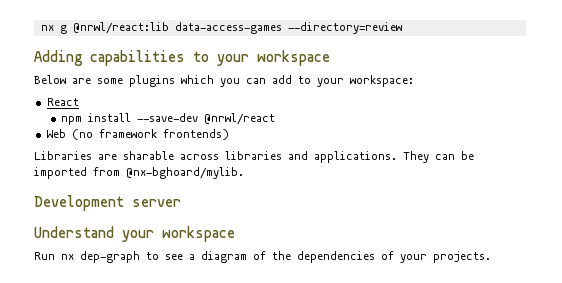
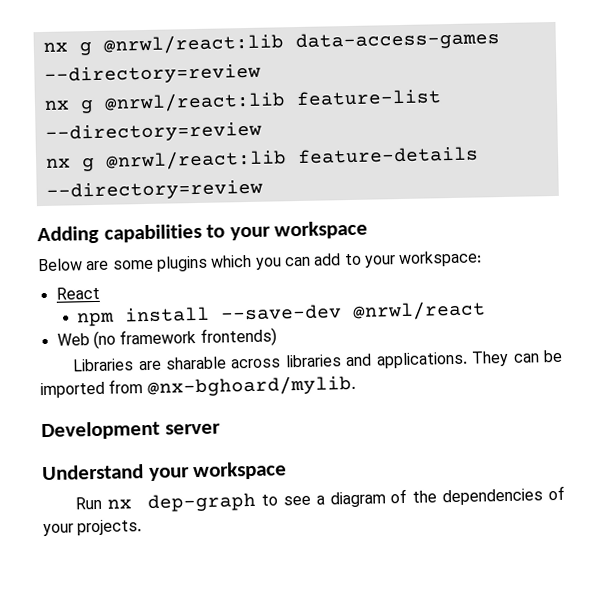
+ nx g @nrwl/react:lib feature-list --directory=review
+ nx g @nrwl/react:lib feature-details --directory=review

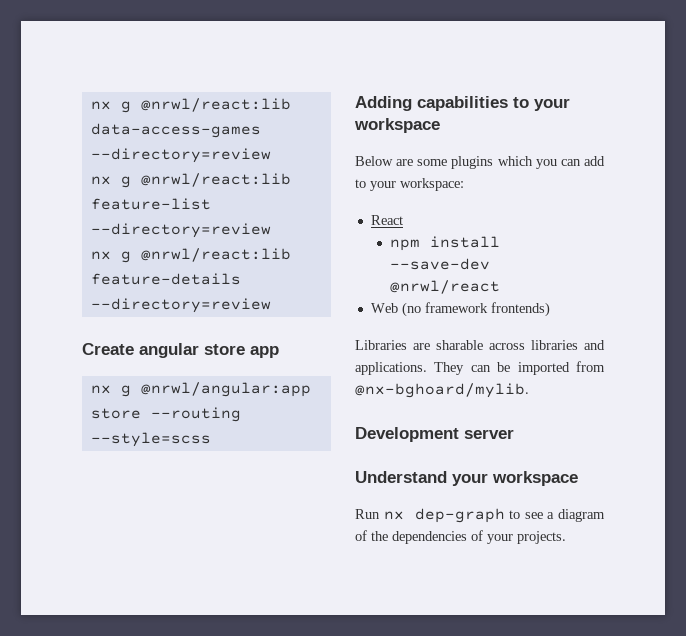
+ Create angular store app
+ nx g @nrwl/angular:app store --routing --style=scss

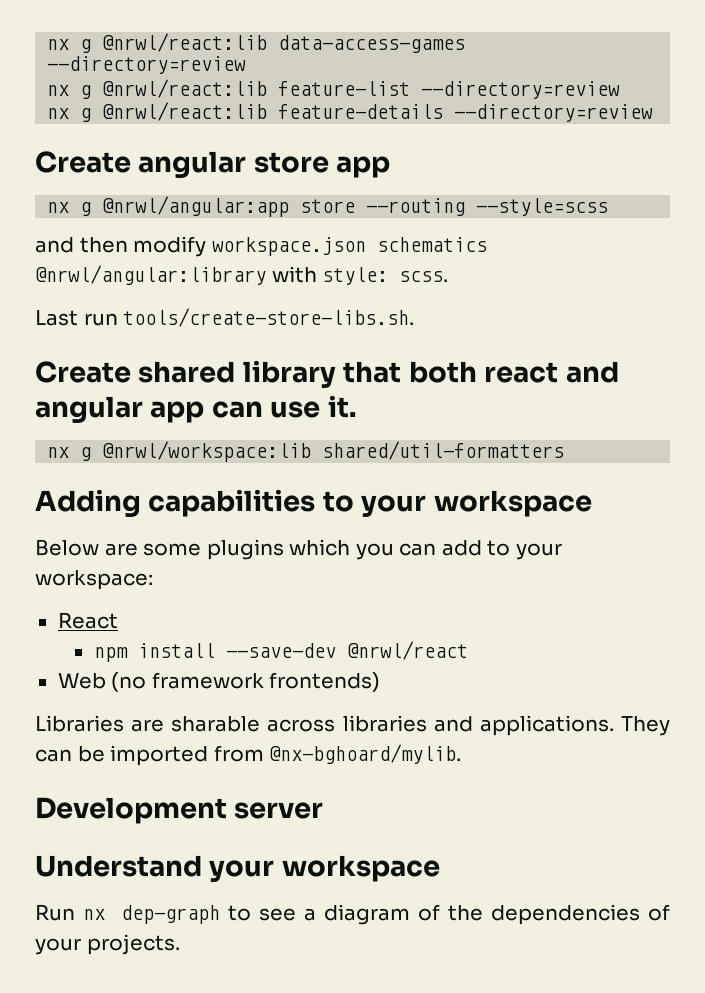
+ and then modify workspace.json schematics @nrwl/angular:library with style: scss.
+ Last run tools/create-store-libs.sh.
+ Create shared library that both react and angular app can use it.
+ nx g @nrwl/workspace:lib shared/util-formatters

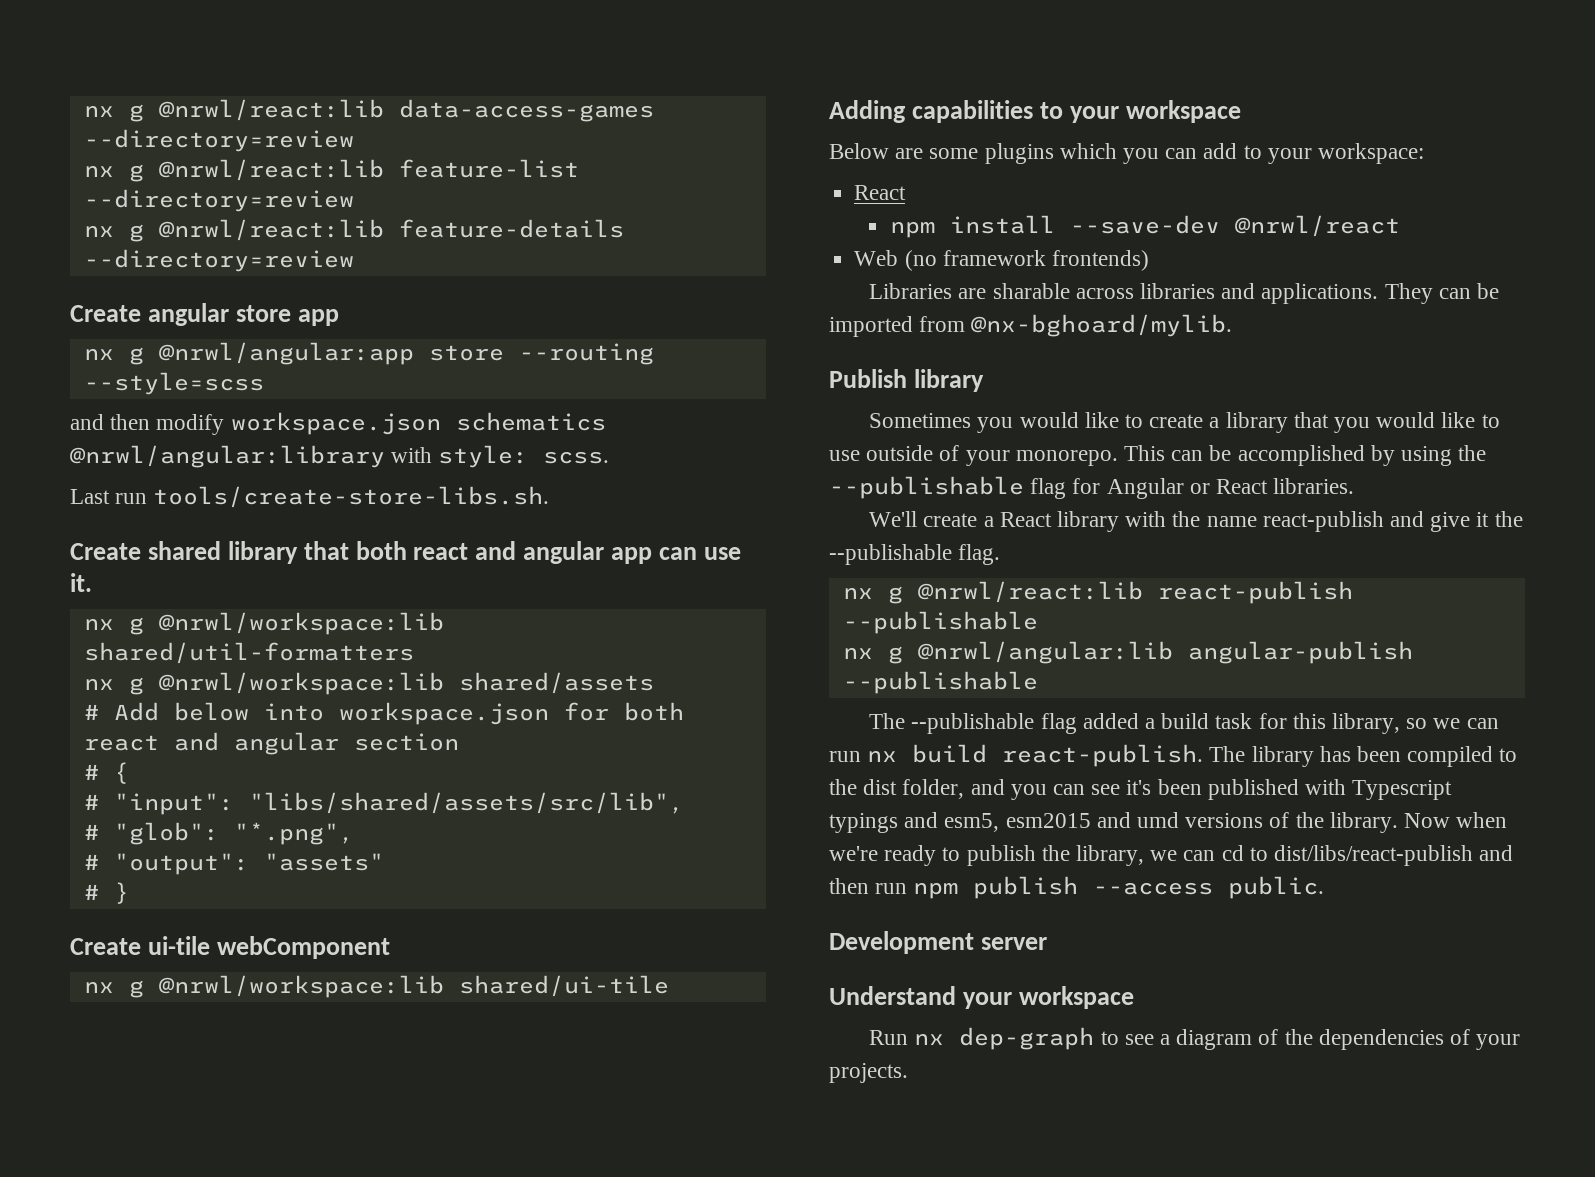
+ nx g @nrwl/workspace:lib shared/assets
+ # Add below into workspace.json for both react and angular section
+ # {
+ # "input": "libs/shared/assets/src/lib",
+ # "glob": "*.png",
+ # "output": "assets"
+ # }
+ Create ui-tile webComponent
+ nx g @nrwl/workspace:lib shared/ui-tile
+ Publish library
+ Sometimes you would like to create a library that you would like to use outside of your monorepo. This can be accomplished by using the --publishable flag for Angular or React libraries.
+ We'll create a React library with the name react-publish and give it the --publishable flag.
+ nx g @nrwl/react:lib react-publish --publishable
+ nx g @nrwl/angular:lib angular-publish --publishable
+ The --publishable flag added a build task for this library, so we can run nx build react-publish. The library has been compiled to the dist folder, and you can see it's been published with Typescript typings and esm5, esm2015 and umd versions of the library. Now when we're ready to publish the library, we can cd to dist/libs/react-publish and then run npm publish --access public.

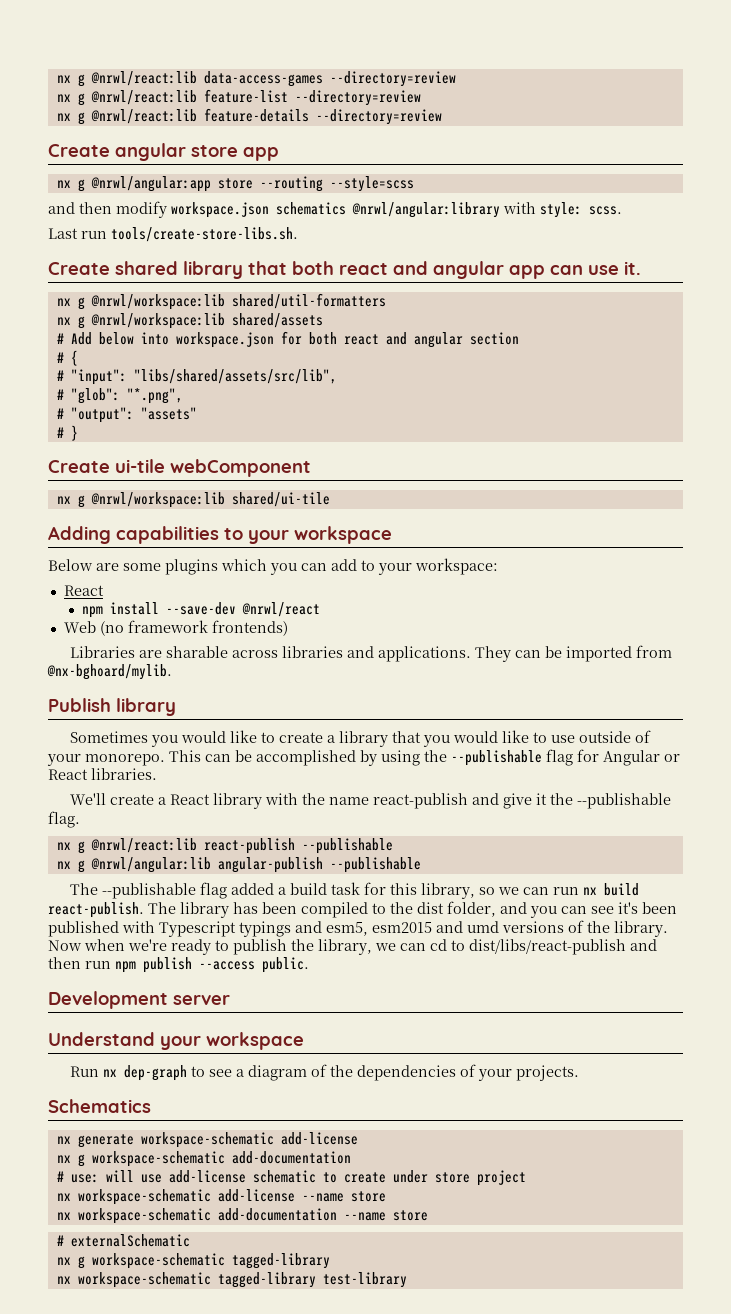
+ Schematics
+ nx generate workspace-schematic add-license
+ nx g workspace-schematic add-documentation
+ # use: will use add-license schematic to create under store project
+ nx workspace-schematic add-license --name store
+ nx workspace-schematic add-documentation --name store
+ # externalSchematic
+ nx g workspace-schematic tagged-library
+ nx workspace-schematic tagged-library test-library

